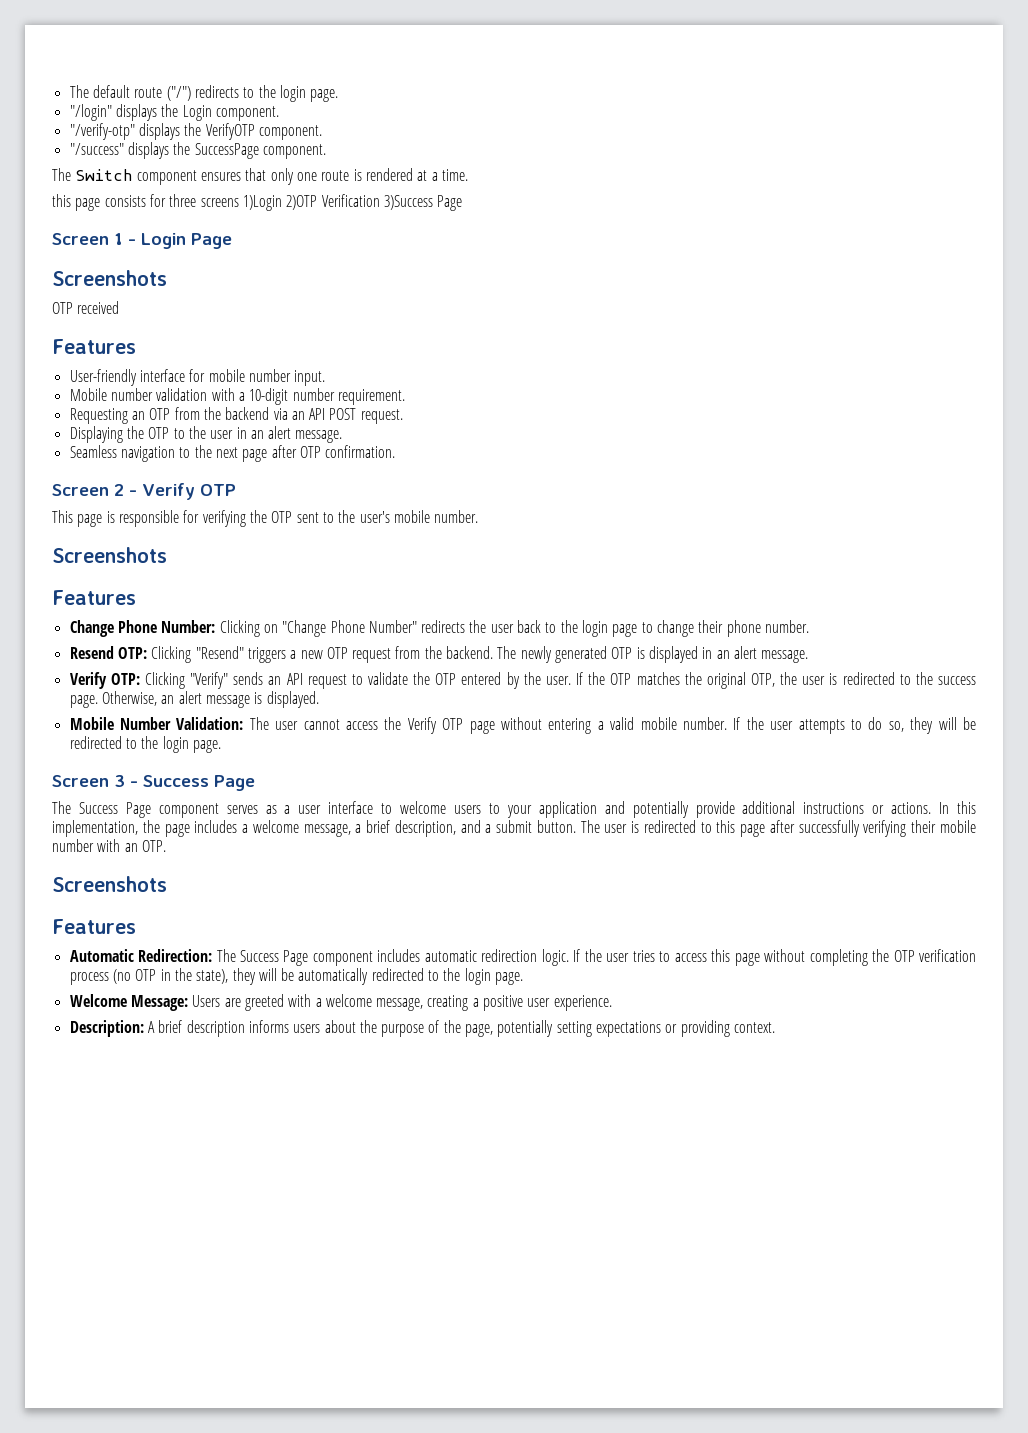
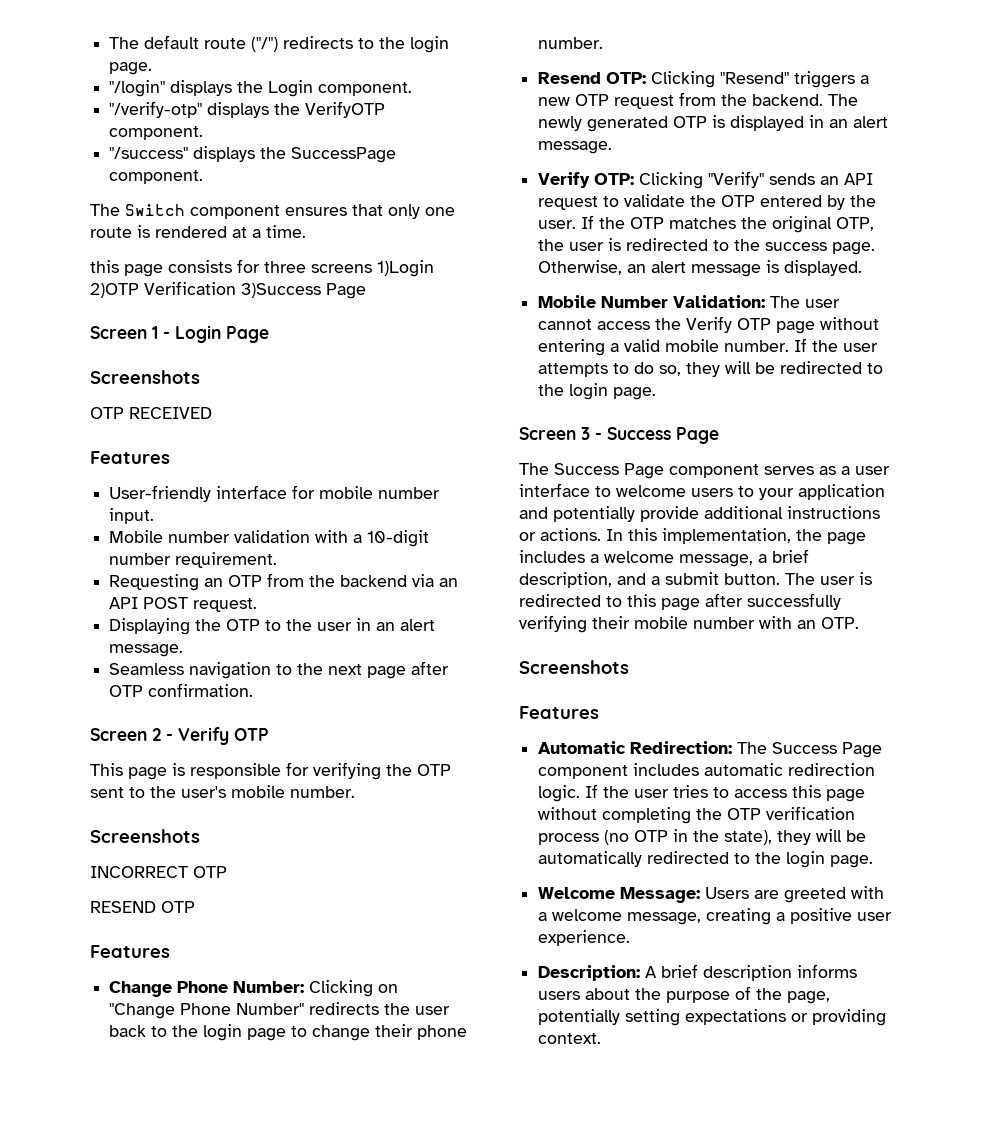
- OTP received
+ OTP RECEIVED
+ INCORRECT OTP
+ RESEND OTP

